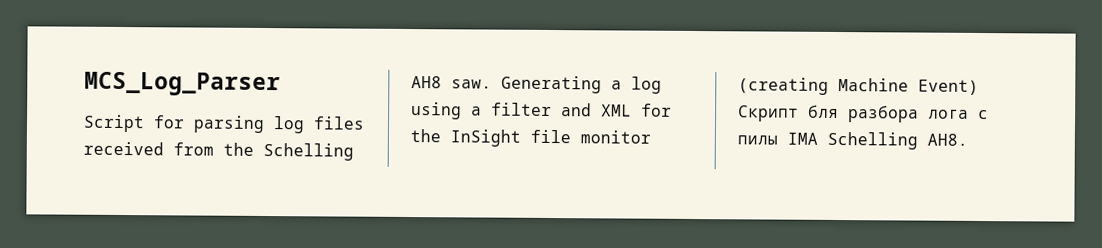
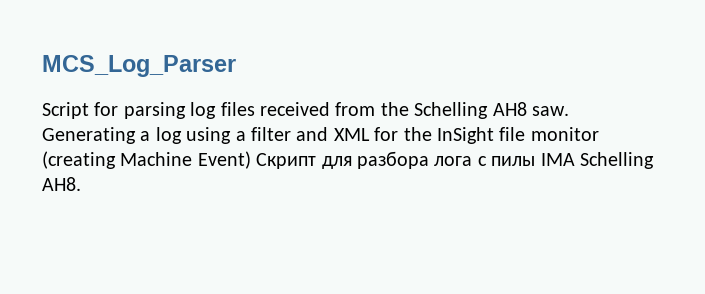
- Generating a log using a filter and XML for the InSight file monitor (creating Machine Event) Скрипт бля разбора лога с пилы IMA Schelling AH8.
+ Generating a log using a filter and XML for the InSight file monitor (creating Machine Event) Скрипт для разбора лога с пилы IMA Schelling AH8.

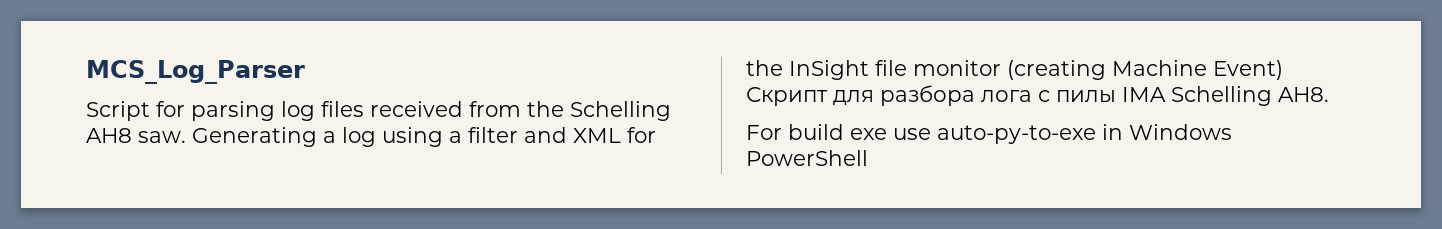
+ For build exe use auto-py-to-exe in Windows PowerShell

